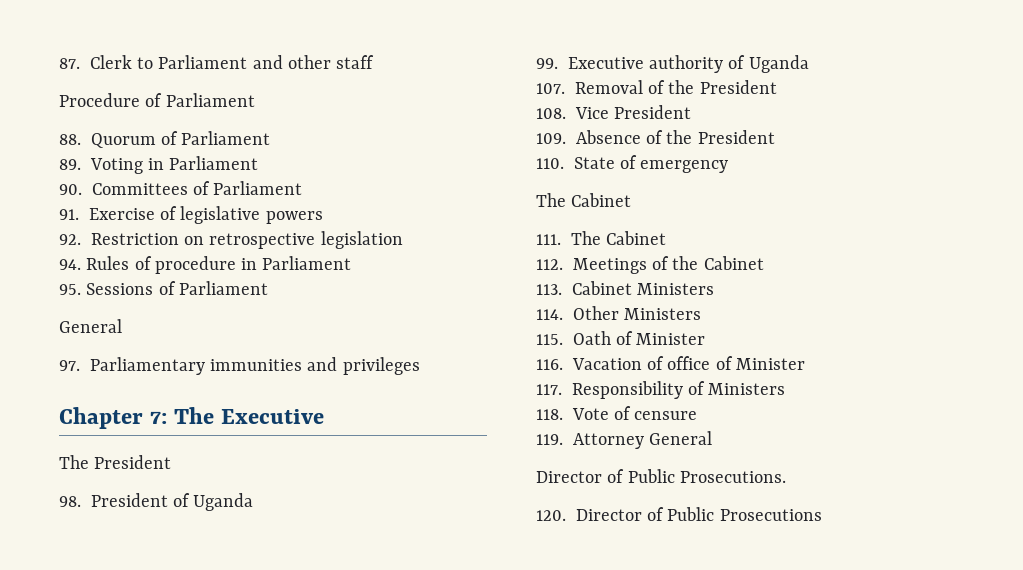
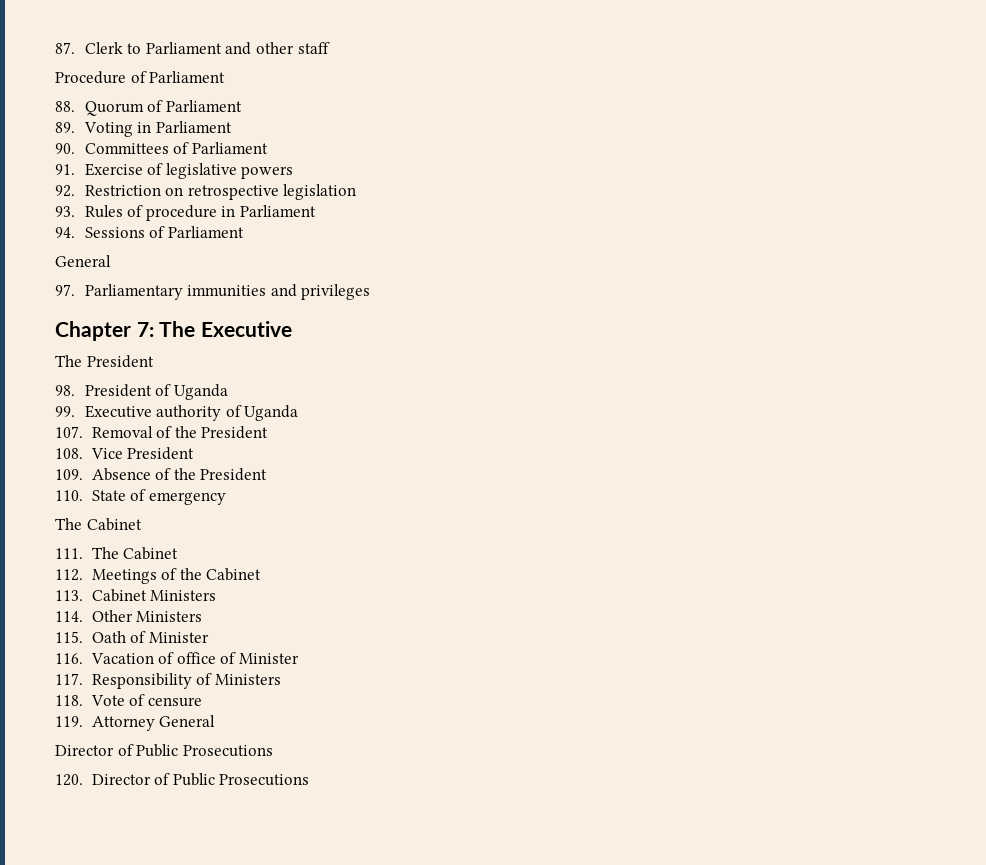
- 94. Rules of procedure in Parliament
+ 93. Rules of procedure in Parliament
- 95. Sessions of Parliament
+ 94. Sessions of Parliament
  119. Attorney General
- Director of Public Prosecutions.
+ Director of Public Prosecutions

